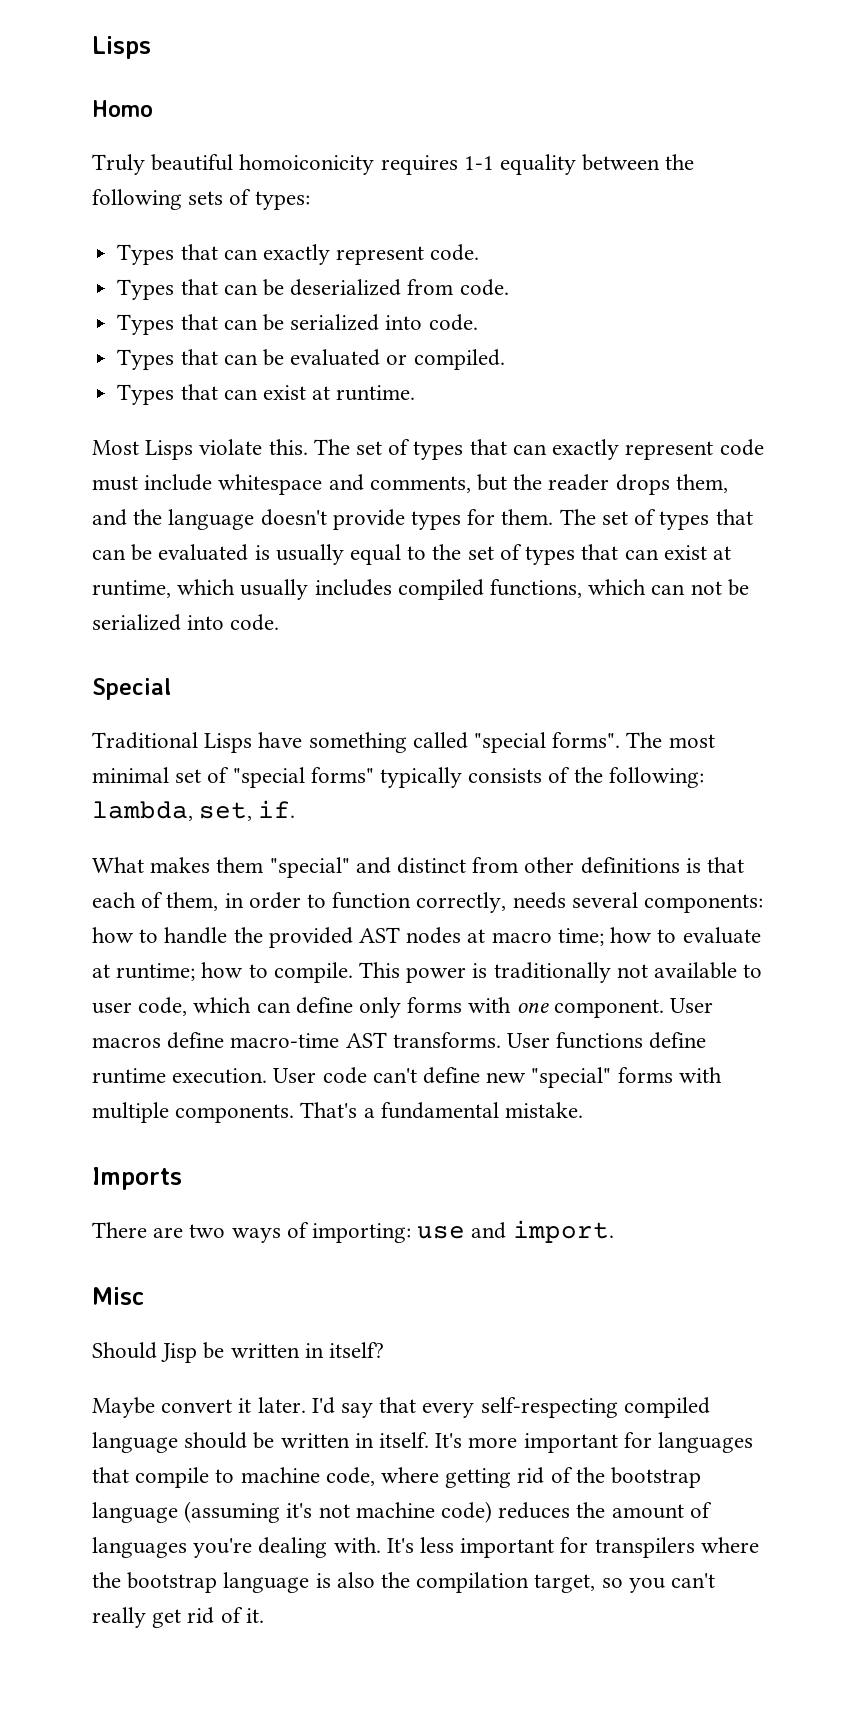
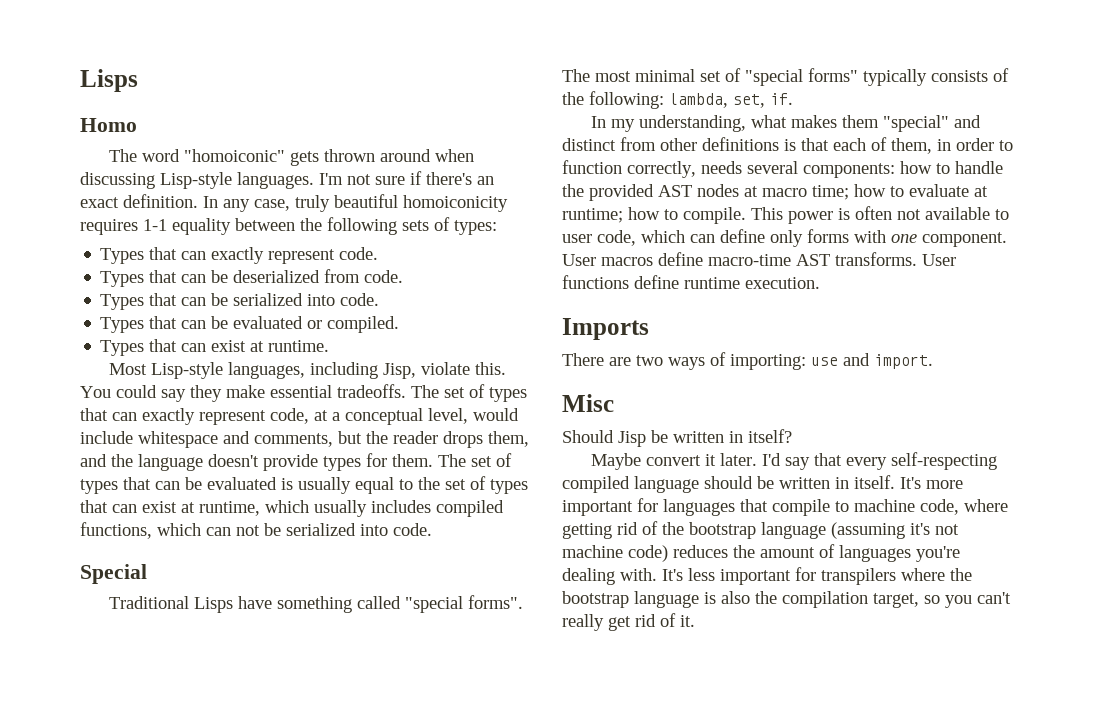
- Truly beautiful homoiconicity requires 1-1 equality between the following sets of types:
+ The word "homoiconic" gets thrown around when discussing Lisp-style languages. I'm not sure if there's an exact definition. In any case, truly beautiful homoiconicity requires 1-1 equality between the following sets of types:
- Most Lisps violate this.
+ Most Lisp-style languages, including Jisp, violate this. You could say they make essential tradeoffs.
- The set of types that can exactly represent code must include whitespace and comments, but the reader drops them, and the language doesn't provide types for them.
+ The set of types that can exactly represent code, at a conceptual level, would include whitespace and comments, but the reader drops them, and the language doesn't provide types for them.
- What makes them "special" and distinct from other definitions is that each of them, in order to function correctly, needs several components: how to handle the provided AST nodes at macro time; how to evaluate at runtime; how to compile.
+ In my understanding, what makes them "special" and distinct from other definitions is that each of them, in order to function correctly, needs several components: how to handle the provided AST nodes at macro time; how to evaluate at runtime; how to compile.
- This power is traditionally not available to user code, which can define only forms with one component.
+ This power is often not available to user code, which can define only forms with one component.
- User code can't define new "special" forms with multiple components. That's a fundamental mistake.

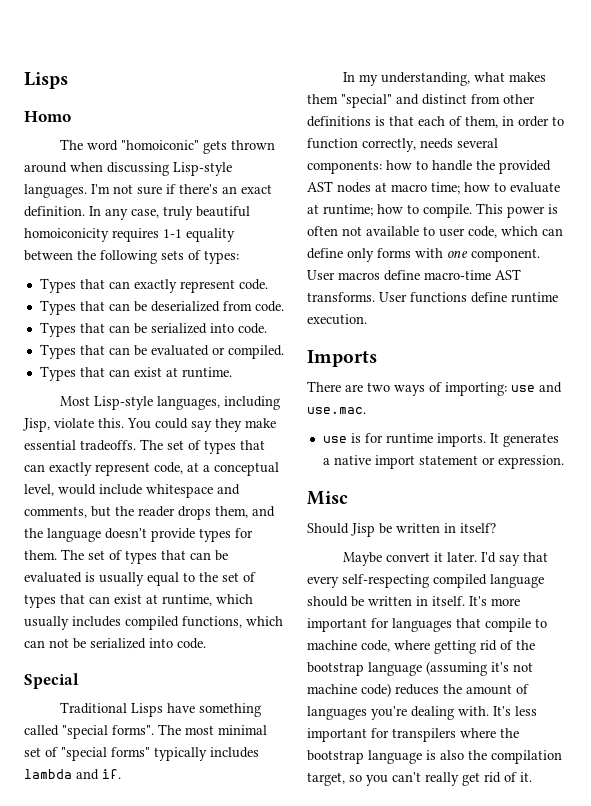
- The most minimal set of "special forms" typically consists of the following: lambda, set, if.
+ The most minimal set of "special forms" typically includes lambda and if.
- There are two ways of importing: use and import.
+ There are two ways of importing: use and use.mac.
+ use is for runtime imports. It generates a native import statement or expression.

